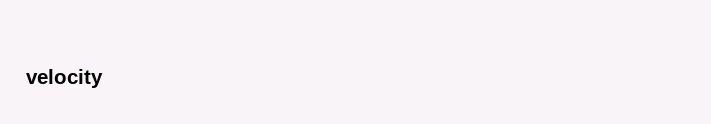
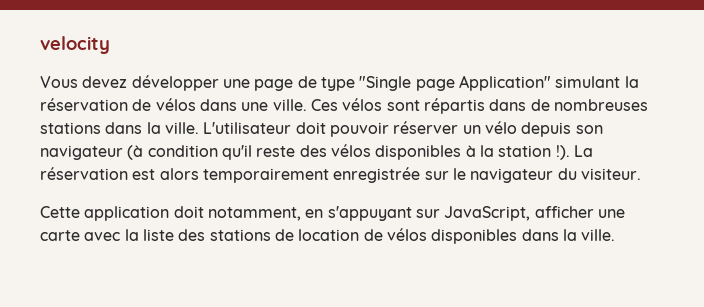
+ Vous devez développer une page de type "Single page Application" simulant la réservation de vélos dans une ville. Ces vélos sont répartis dans de nombreuses stations dans la ville. L'utilisateur doit pouvoir réserver un vélo depuis son navigateur (à condition qu'il reste des vélos disponibles à la station !). La réservation est alors temporairement enregistrée sur le navigateur du visiteur.
+ Cette application doit notamment, en s'appuyant sur JavaScript, afficher une carte avec la liste des stations de location de vélos disponibles dans la ville.

